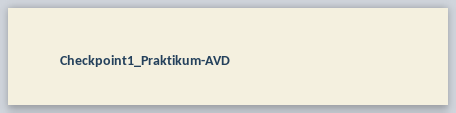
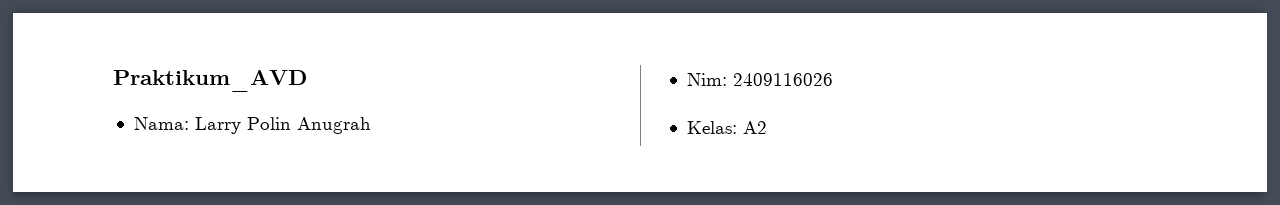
- Checkpoint1_Praktikum-AVD
+ Praktikum_AVD
+ Nama: Larry Polin Anugrah
+ Nim: 2409116026
+ Kelas: A2

